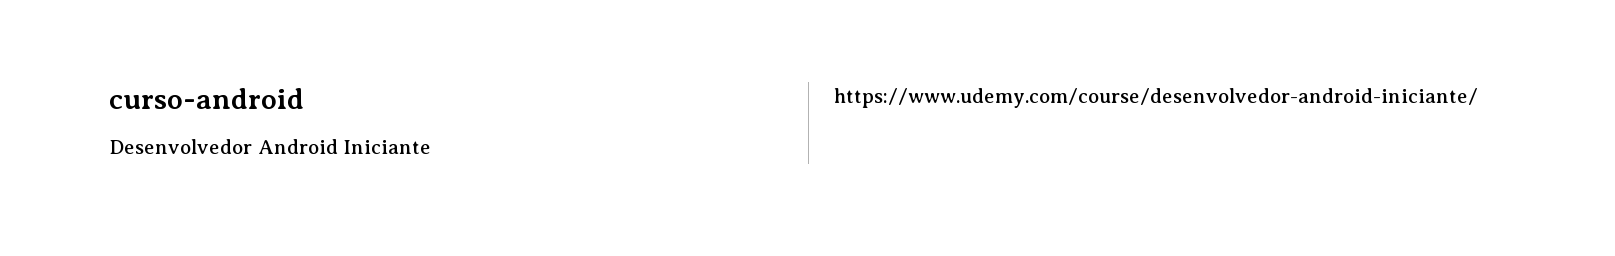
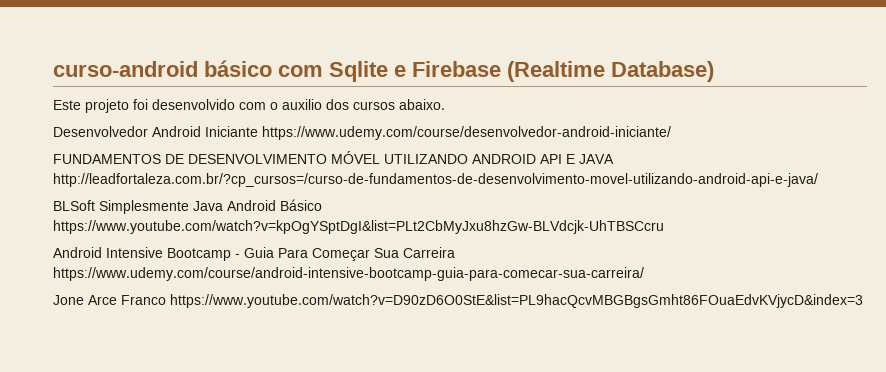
- curso-android
+ curso-android básico com Sqlite e Firebase (Realtime Database)
+ Este projeto foi desenvolvido com o auxilio dos cursos abaixo.
  Desenvolvedor Android Iniciante https://www.udemy.com/course/desenvolvedor-android-iniciante/
+ FUNDAMENTOS DE DESENVOLVIMENTO MÓVEL UTILIZANDO ANDROID API E JAVA http://leadfortaleza.com.br/?cp_cursos=/curso-de-fundamentos-de-desenvolvimento-movel-utilizando-android-api-e-java/
+ BLSoft Simplesmente Java Android Básico https://www.youtube.com/watch?v=kpOgYSptDgI&list=PLt2CbMyJxu8hzGw-BLVdcjk-UhTBSCcru
+ Android Intensive Bootcamp - Guia Para Começar Sua Carreira https://www.udemy.com/course/android-intensive-bootcamp-guia-para-comecar-sua-carreira/
+ Jone Arce Franco https://www.youtube.com/watch?v=D90zD6O0StE&list=PL9hacQcvMBGBgsGmht86FOuaEdvKVjycD&index=3

